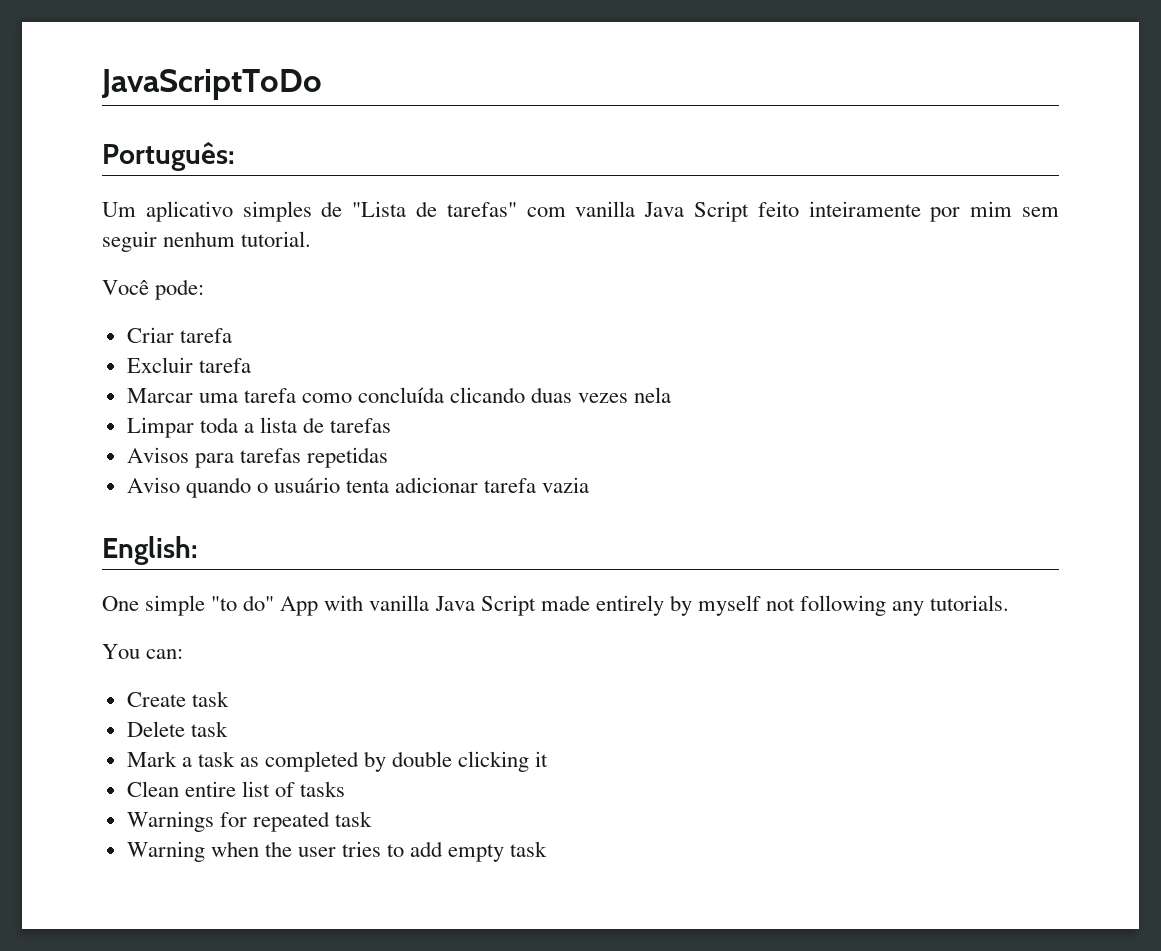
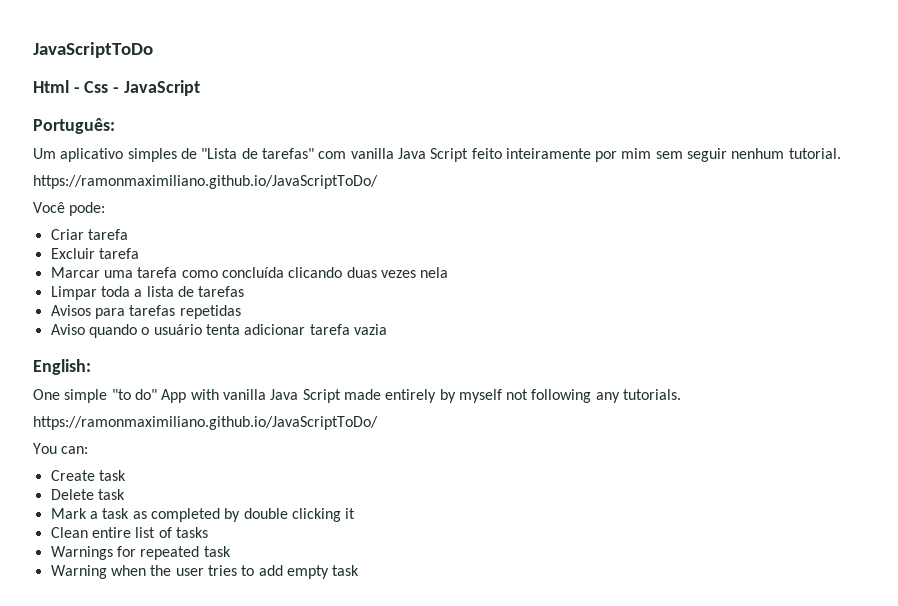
+ Html - Css - JavaScript
  Um aplicativo simples de "Lista de tarefas" com vanilla Java Script feito inteiramente por mim sem seguir nenhum tutorial.
+ https://ramonmaximiliano.github.io/JavaScriptToDo/
  One simple "to do" App with vanilla Java Script made entirely by myself not following any tutorials.
+ https://ramonmaximiliano.github.io/JavaScriptToDo/

